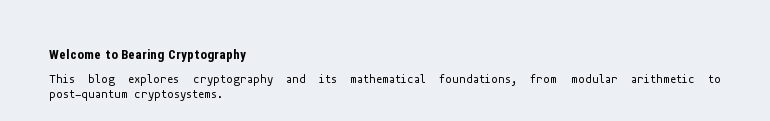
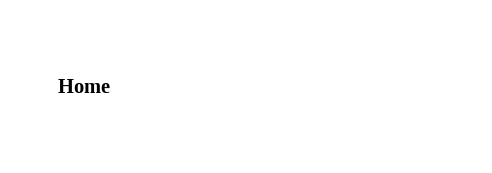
- Welcome to Bearing Cryptography
- This blog explores cryptography and its mathematical foundations, from modular arithmetic to post-quantum cryptosystems.
+ Home

